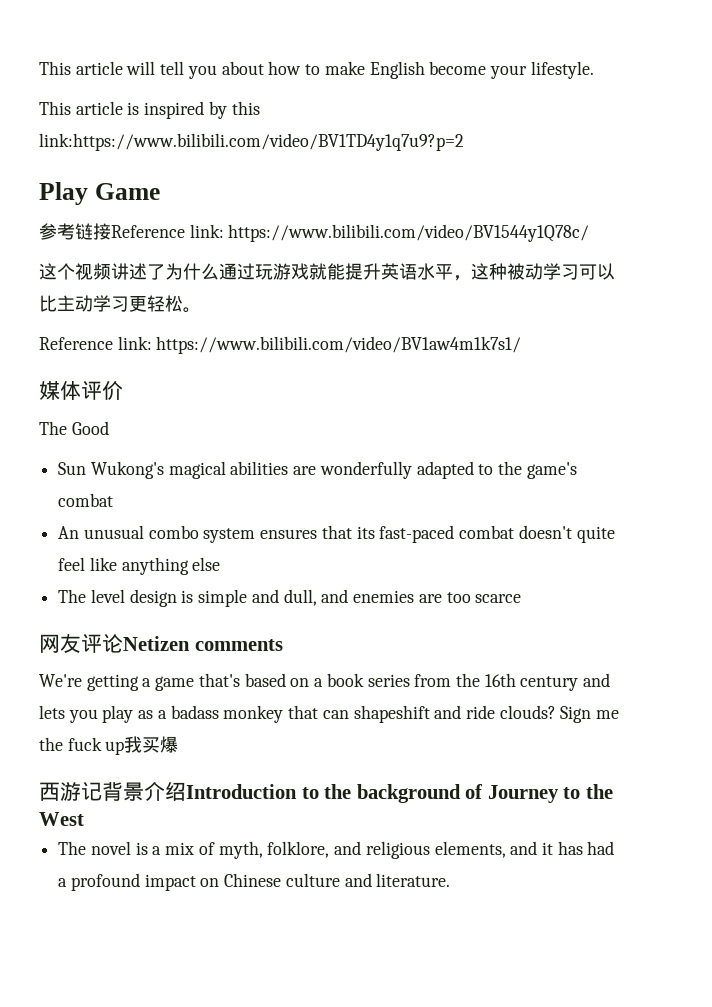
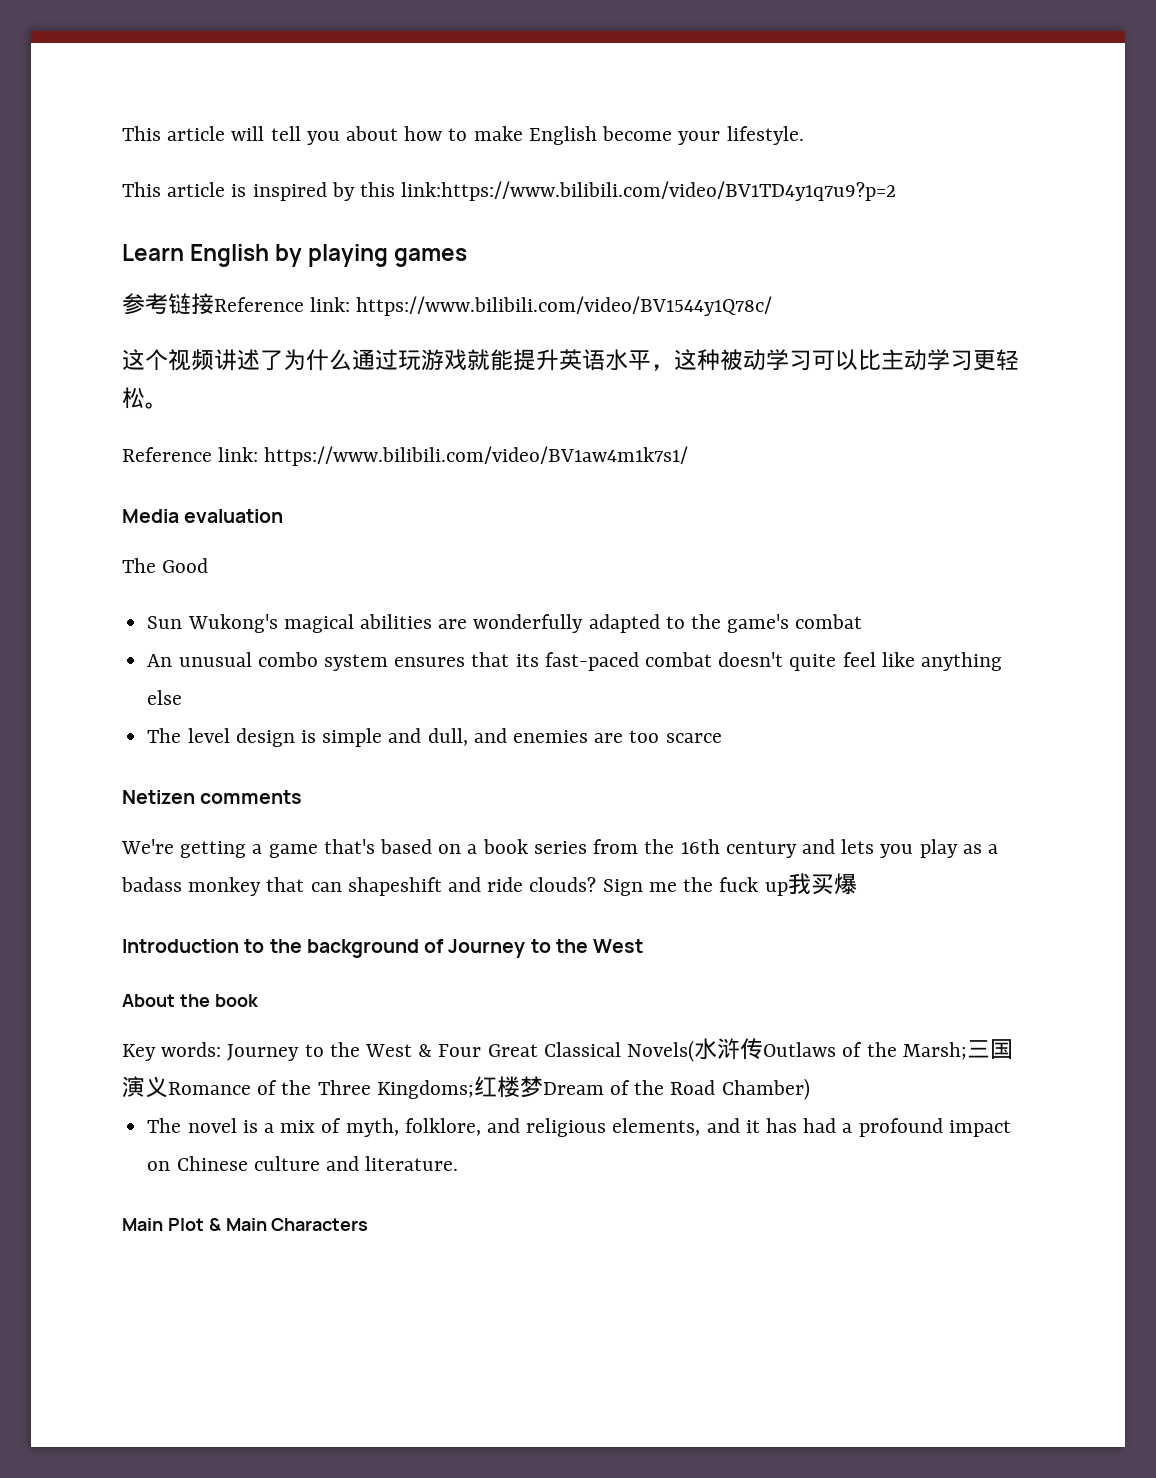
- Play Game
+ Learn English by playing games
- 媒体评价
+ Media evaluation
- 网友评论Netizen comments
+ Netizen comments
- 西游记背景介绍Introduction to the background of Journey to the West
+ Introduction to the background of Journey to the West
+ About the book
+ Key words: Journey to the West & Four Great Classical Novels(水浒传Outlaws of the Marsh;三国演义Romance of the Three Kingdoms;红楼梦Dream of the Road Chamber)
+ Main Plot & Main Characters

